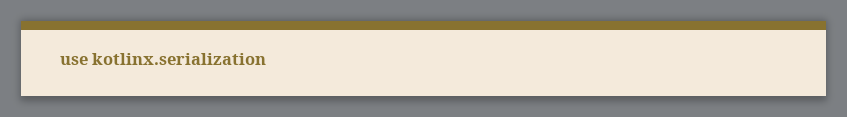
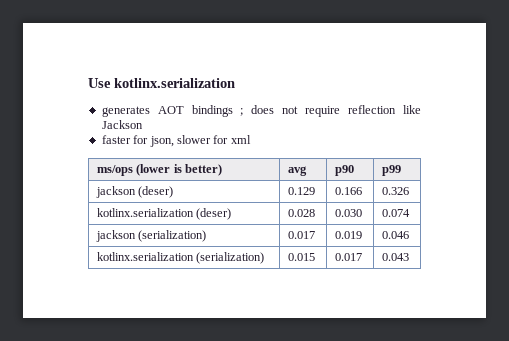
- use kotlinx.serialization
+ Use kotlinx.serialization
+ generates AOT bindings ; does not require reflection like Jackson
+ faster for json, slower for xml
+ ms/ops (lower is better) | avg | p90 | p99
+ jackson (deser) | 0.129 | 0.166 | 0.326
+ kotlinx.serialization (deser) | 0.028 | 0.030 | 0.074
+ jackson (serialization) | 0.017 | 0.019 | 0.046
+ kotlinx.serialization (serialization) | 0.015 | 0.017 | 0.043

